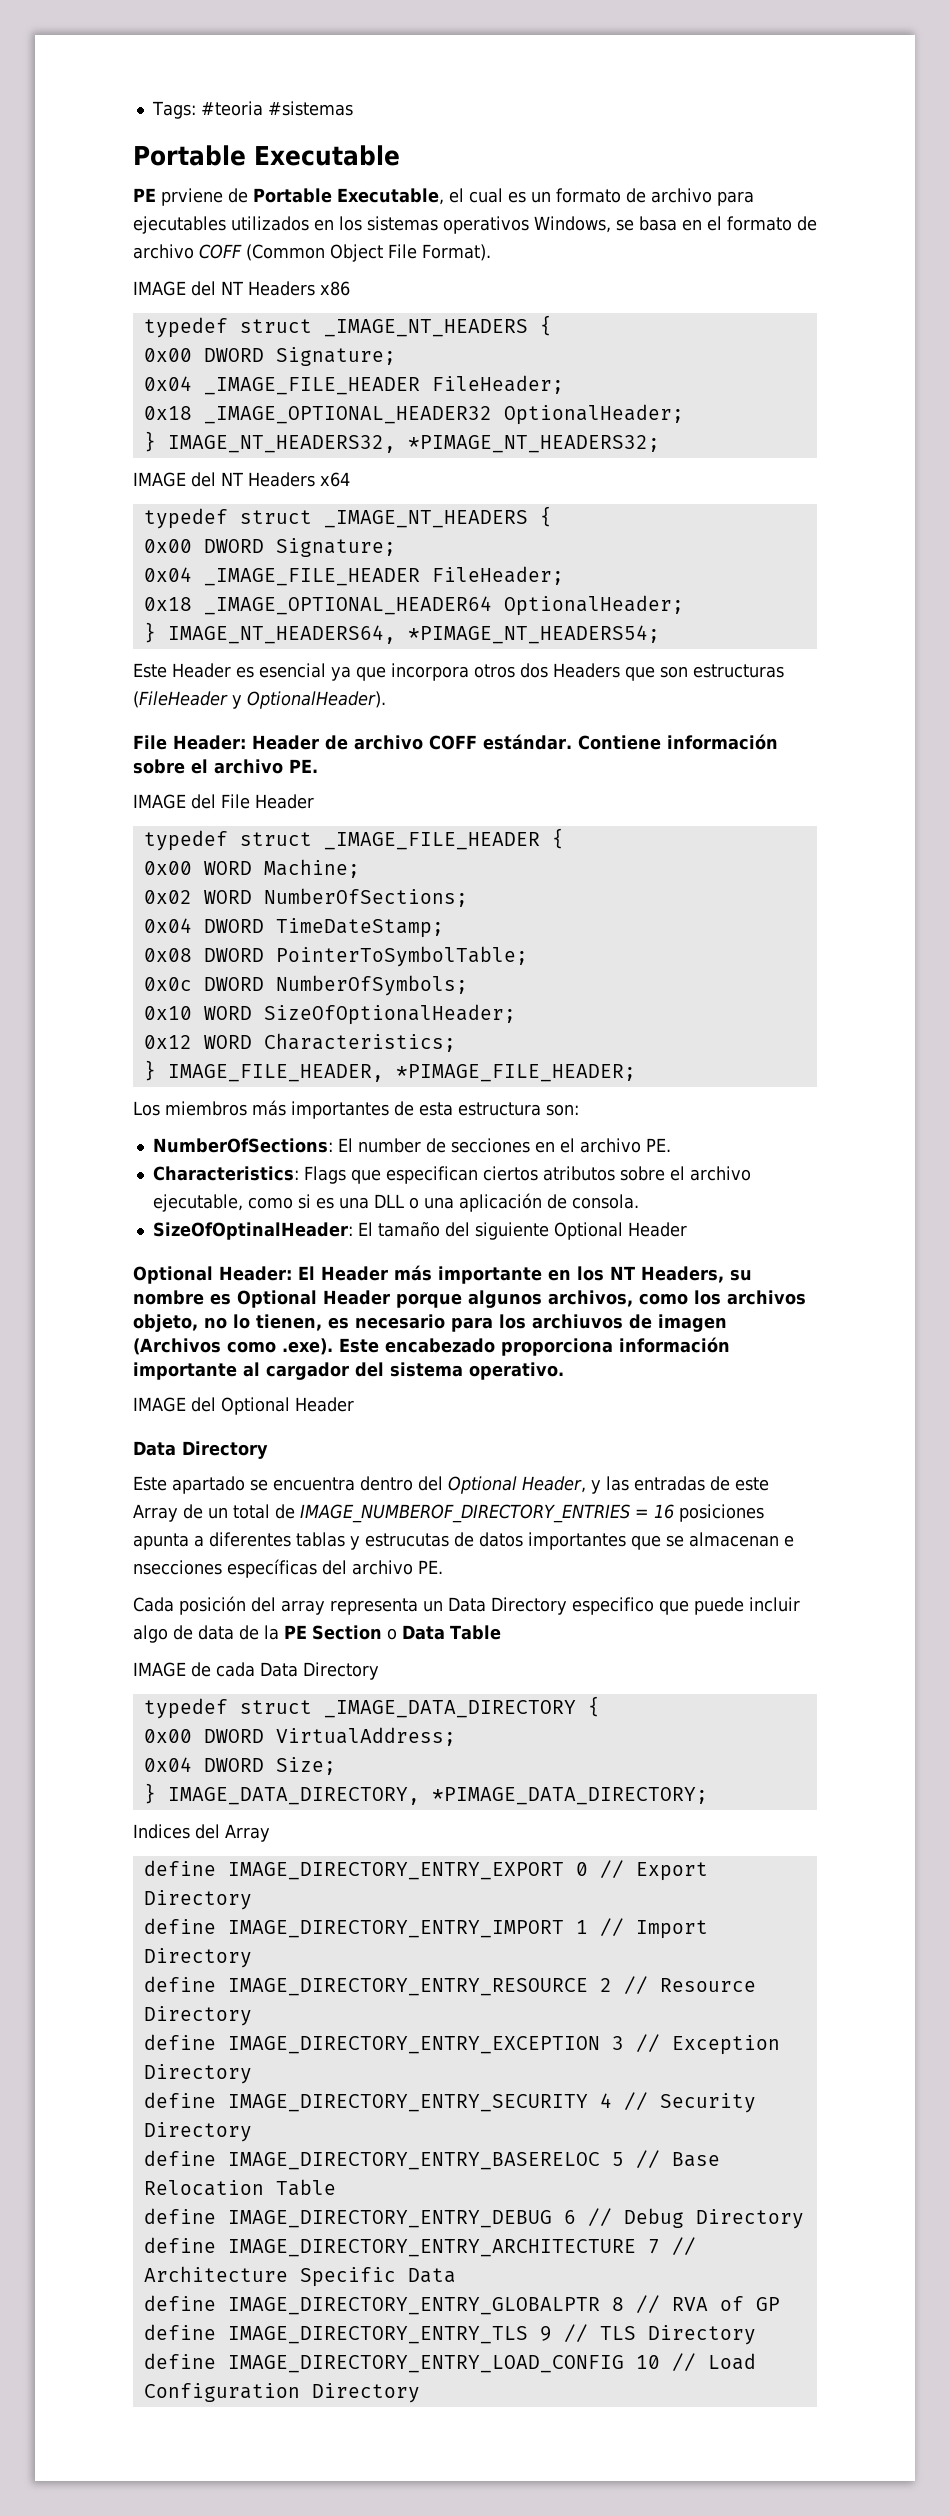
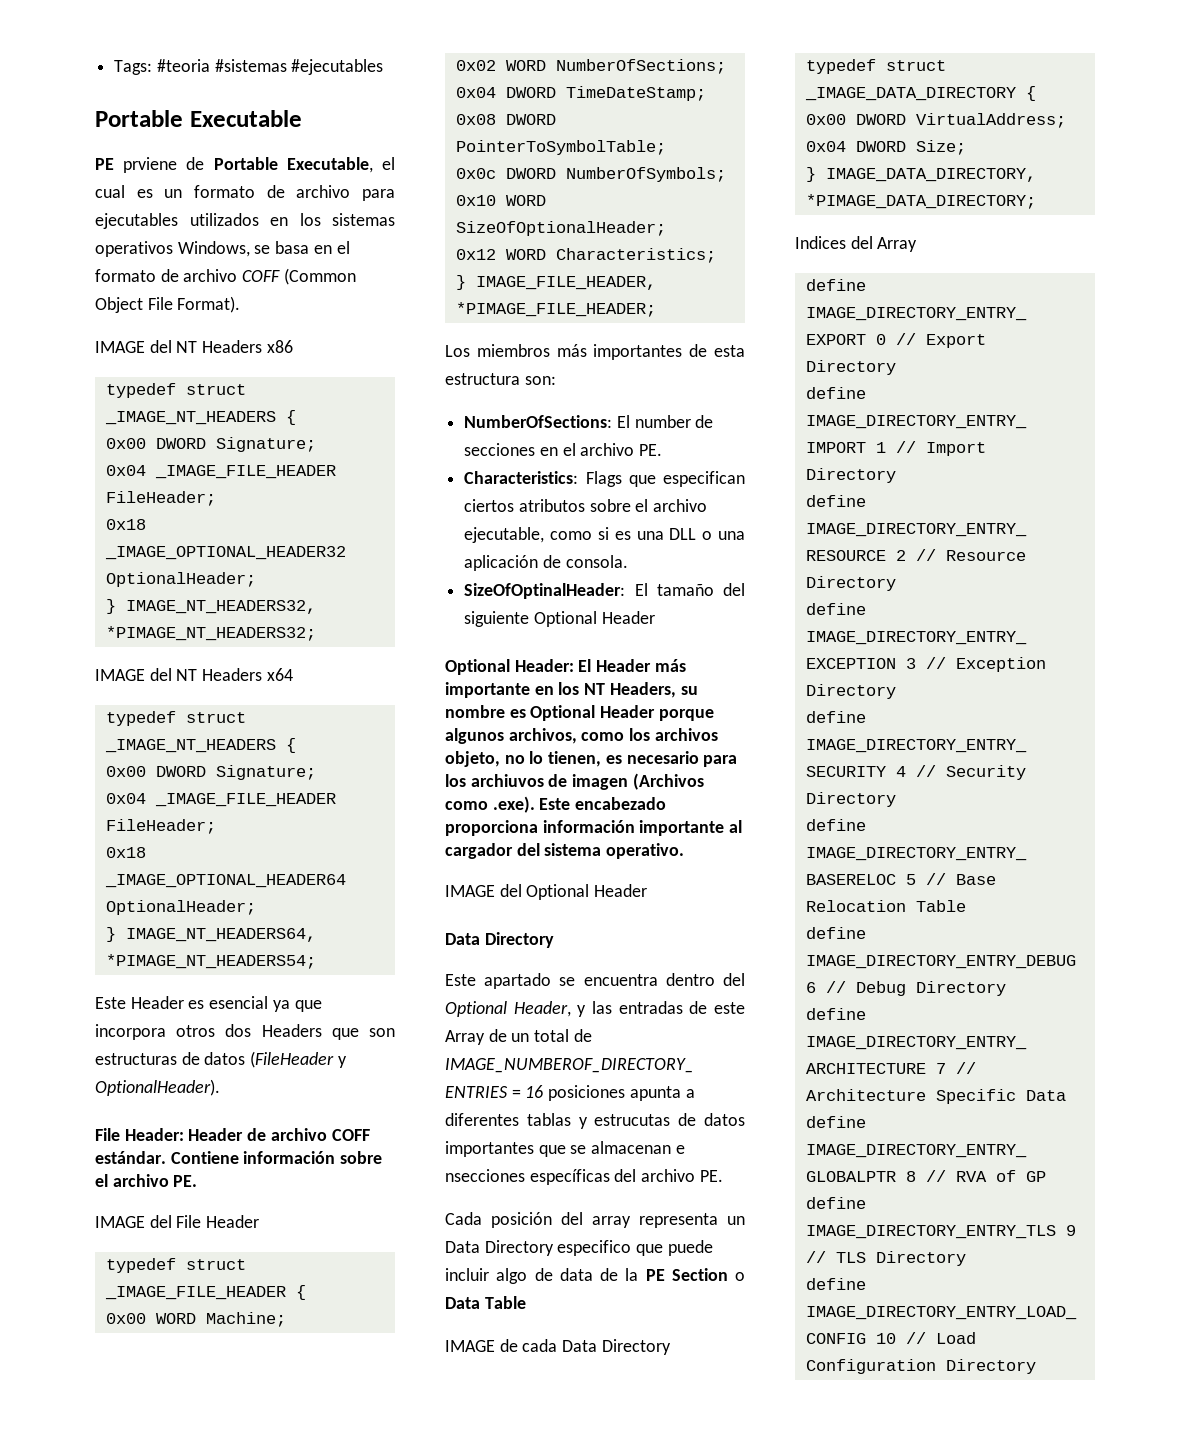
- Tags: #teoria #sistemas
+ Tags: #teoria #sistemas #ejecutables
- Este Header es esencial ya que incorpora otros dos Headers que son estructuras (FileHeader y OptionalHeader).
+ Este Header es esencial ya que incorpora otros dos Headers que son estructuras de datos (FileHeader y OptionalHeader).

